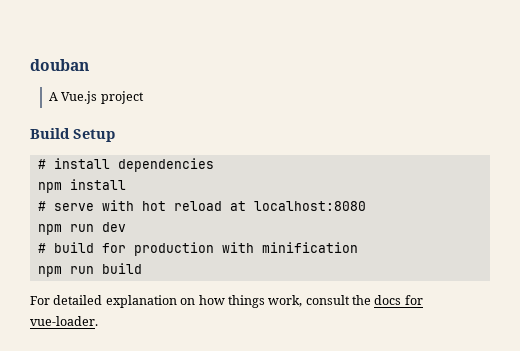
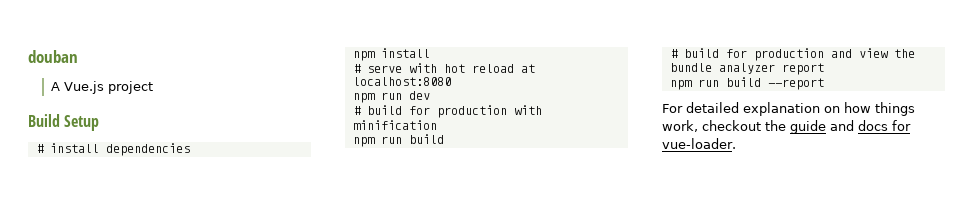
+ # build for production and view the bundle analyzer report
+ npm run build --report
- For detailed explanation on how things work, consult the docs for vue-loader.
+ For detailed explanation on how things work, checkout the guide and docs for vue-loader.

